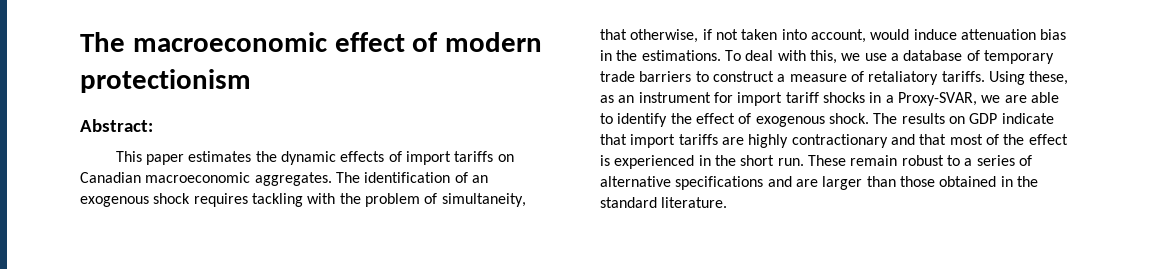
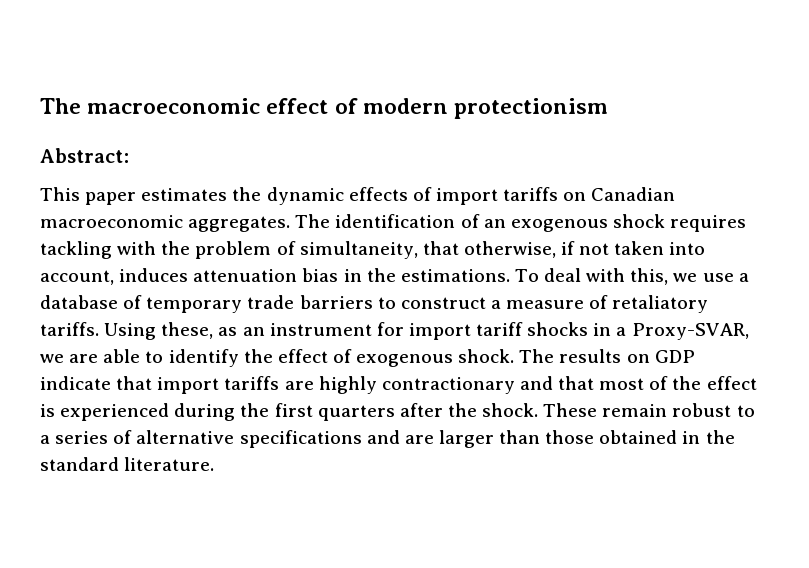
- The identification of an exogenous shock requires tackling with the problem of simultaneity, that otherwise, if not taken into account, would induce attenuation bias in the estimations.
+ The identification of an exogenous shock requires tackling with the problem of simultaneity, that otherwise, if not taken into account, induces attenuation bias in the estimations.
- The results on GDP indicate that import tariffs are highly contractionary and that most of the effect is experienced in the short run.
+ The results on GDP indicate that import tariffs are highly contractionary and that most of the effect is experienced during the first quarters after the shock.

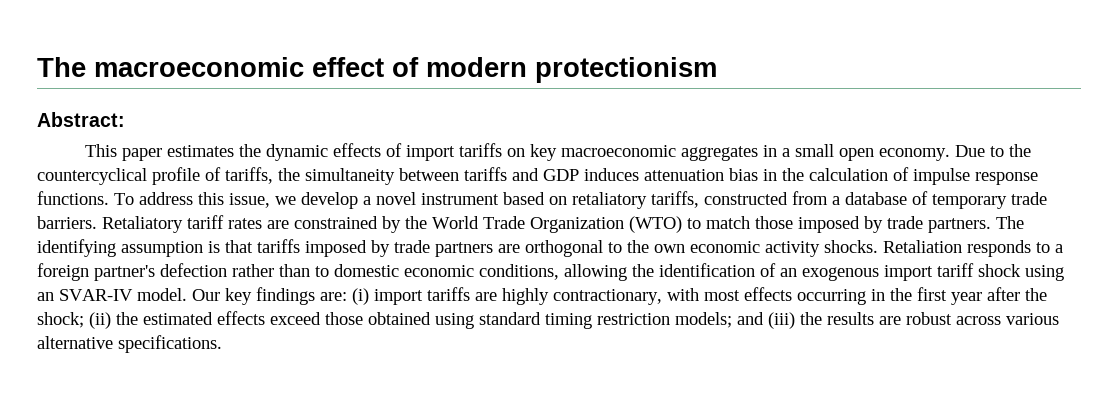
- This paper estimates the dynamic effects of import tariffs on Canadian macroeconomic aggregates. The identification of an exogenous shock requires tackling with the problem of simultaneity, that otherwise, if not taken into account, induces attenuation bias in the estimations. To deal with this, we use a database of temporary trade barriers to construct a measure of retaliatory tariffs. Using these, as an instrument for import tariff shocks in a Proxy-SVAR, we are able to identify the effect of exogenous shock. The results on GDP indicate that import tariffs are highly contractionary and that most of the effect is experienced during the first quarters after the shock. These remain robust to a series of alternative specifications and are larger than those obtained in the standard literature.
+ This paper estimates the dynamic effects of import tariffs on key macroeconomic aggregates in a small open economy. Due to the countercyclical profile of tariffs, the simultaneity between tariffs and GDP induces attenuation bias in the calculation of impulse response functions. To address this issue, we develop a novel instrument based on retaliatory tariffs, constructed from a database of temporary trade barriers. Retaliatory tariff rates are constrained by the World Trade Organization (WTO) to match those imposed by trade partners. The identifying assumption is that tariffs imposed by trade partners are orthogonal to the own economic activity shocks. Retaliation responds to a foreign partner's defection rather than to domestic economic conditions, allowing the identification of an exogenous import tariff shock using an SVAR-IV model. Our key findings are: (i) import tariffs are highly contractionary, with most effects occurring in the first year after the shock; (ii) the estimated effects exceed those obtained using standard timing restriction models; and (iii) the results are robust across various alternative specifications.

